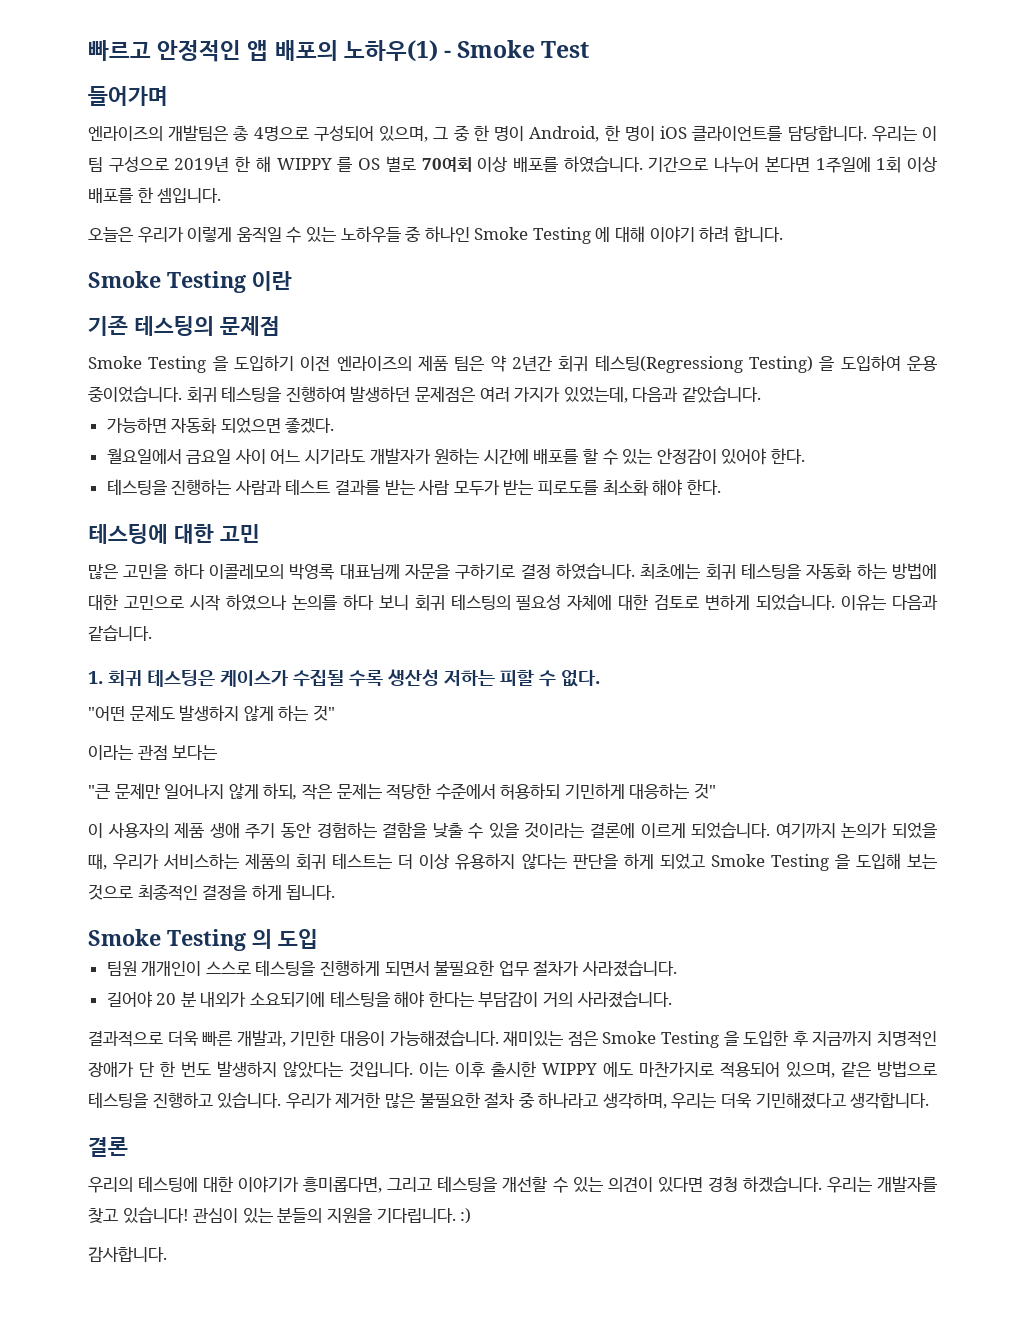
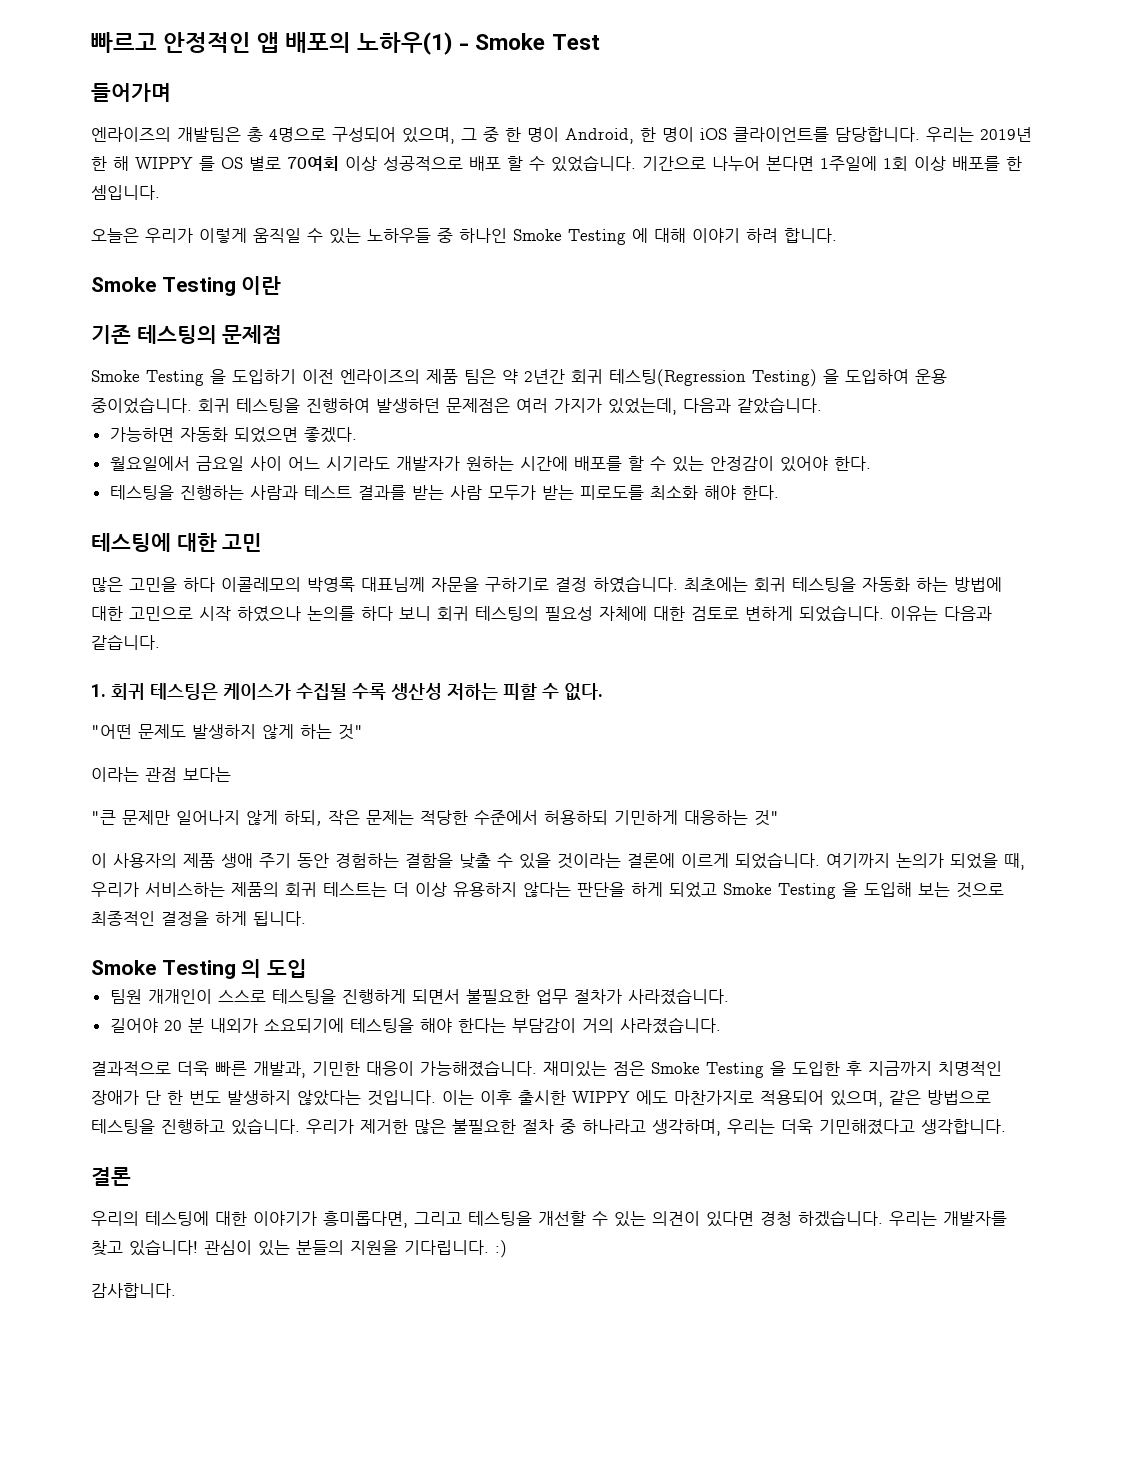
- 우리는 이 팀 구성으로 2019년 한 해 WIPPY 를 OS 별로 70여회 이상 배포를 하였습니다.
+ 우리는 2019년 한 해 WIPPY 를 OS 별로 70여회 이상 성공적으로 배포 할 수 있었습니다.
- Smoke Testing 을 도입하기 이전 엔라이즈의 제품 팀은 약 2년간 회귀 테스팅(Regressiong Testing) 을 도입하여 운용 중이었습니다.
+ Smoke Testing 을 도입하기 이전 엔라이즈의 제품 팀은 약 2년간 회귀 테스팅(Regression Testing) 을 도입하여 운용 중이었습니다.

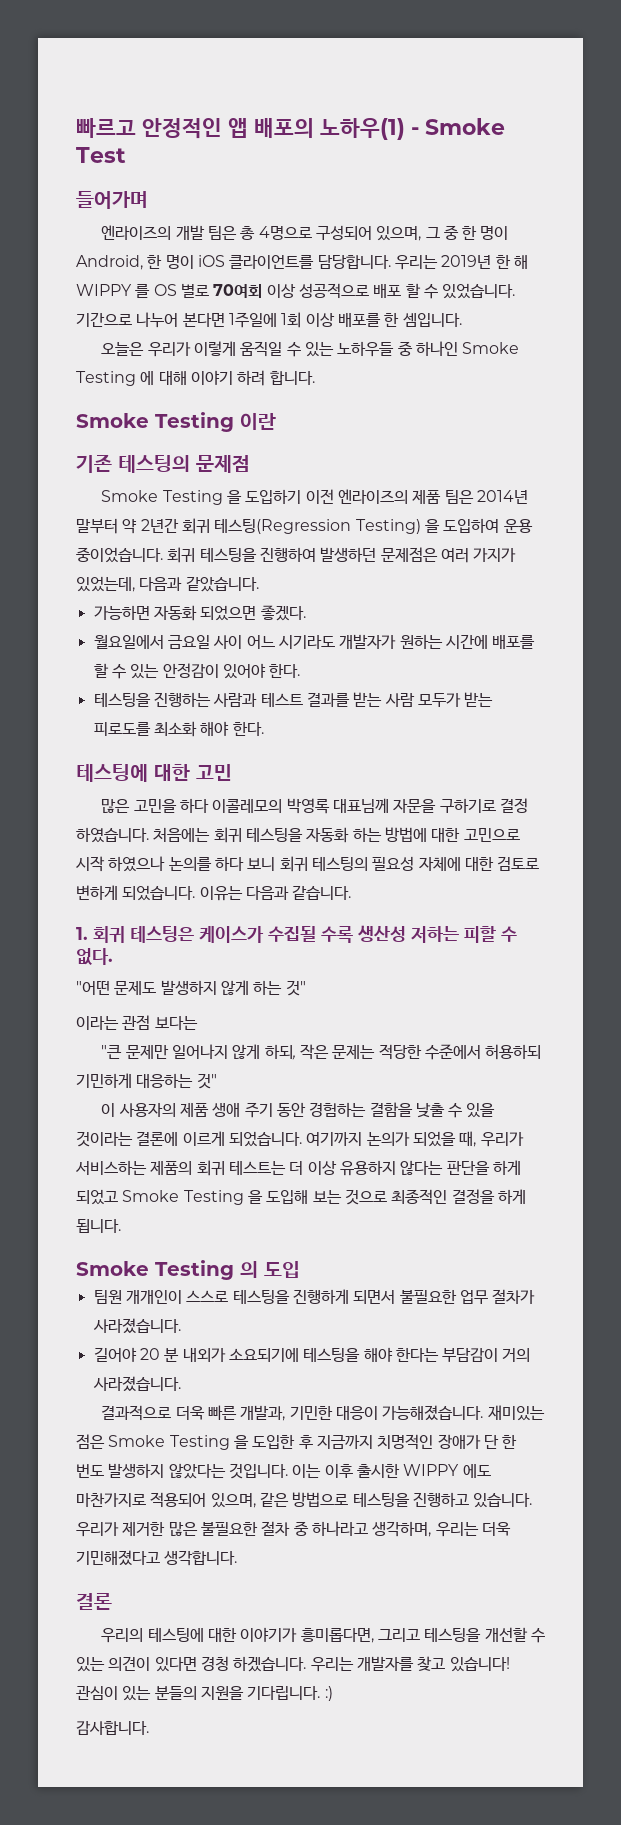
- 엔라이즈의 개발팀은 총 4명으로 구성되어 있으며, 그 중 한 명이 Android, 한 명이 iOS 클라이언트를 담당합니다.
+ 엔라이즈의 개발 팀은 총 4명으로 구성되어 있으며, 그 중 한 명이 Android, 한 명이 iOS 클라이언트를 담당합니다.
- Smoke Testing 을 도입하기 이전 엔라이즈의 제품 팀은 약 2년간 회귀 테스팅(Regression Testing) 을 도입하여 운용 중이었습니다.
+ Smoke Testing 을 도입하기 이전 엔라이즈의 제품 팀은 2014년 말부터 약 2년간 회귀 테스팅(Regression Testing) 을 도입하여 운용 중이었습니다.
- 최초에는 회귀 테스팅을 자동화 하는 방법에 대한 고민으로 시작 하였으나 논의를 하다 보니 회귀 테스팅의 필요성 자체에 대한 검토로 변하게 되었습니다.
+ 처음에는 회귀 테스팅을 자동화 하는 방법에 대한 고민으로 시작 하였으나 논의를 하다 보니 회귀 테스팅의 필요성 자체에 대한 검토로 변하게 되었습니다.

